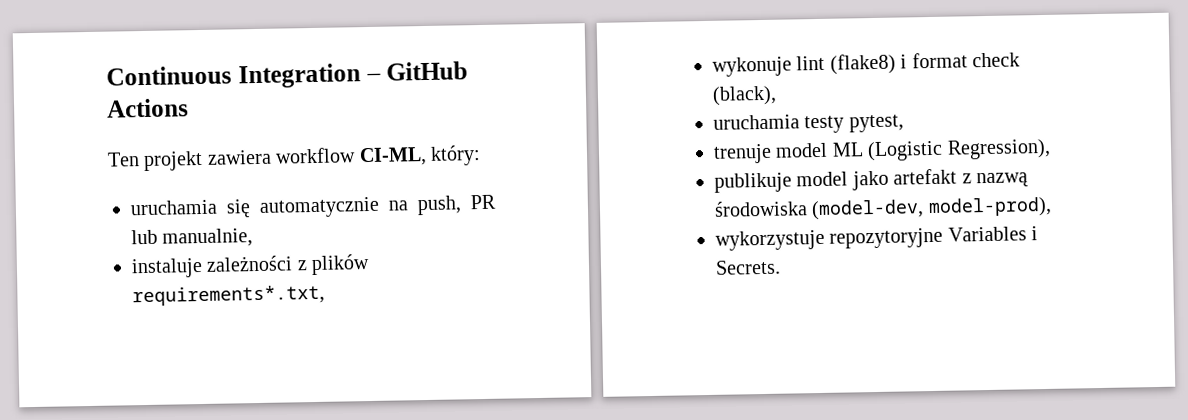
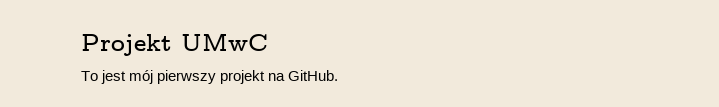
- Continuous Integration – GitHub Actions
- Ten projekt zawiera workflow CI-ML, który:
- uruchamia się automatycznie na push, PR lub manualnie,
- instaluje zależności z plików requirements*.txt,
- wykonuje lint (flake8) i format check (black),
- uruchamia testy pytest,
- trenuje model ML (Logistic Regression),
- publikuje model jako artefakt z nazwą środowiska (model-dev, model-prod),
- wykorzystuje repozytoryjne Variables i Secrets.
+ Projekt UMwC
+ To jest mój pierwszy projekt na GitHub.

